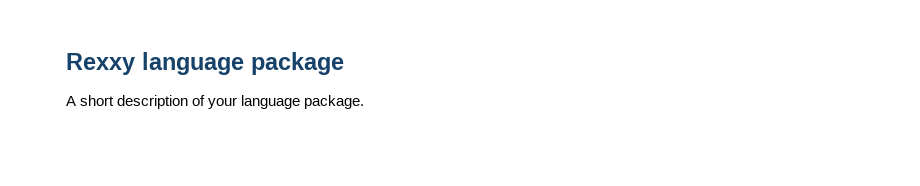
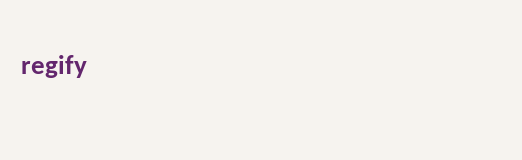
- Rexxy language package
- A short description of your language package.
+ regify

